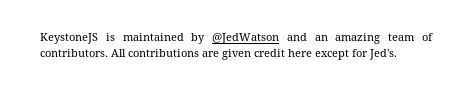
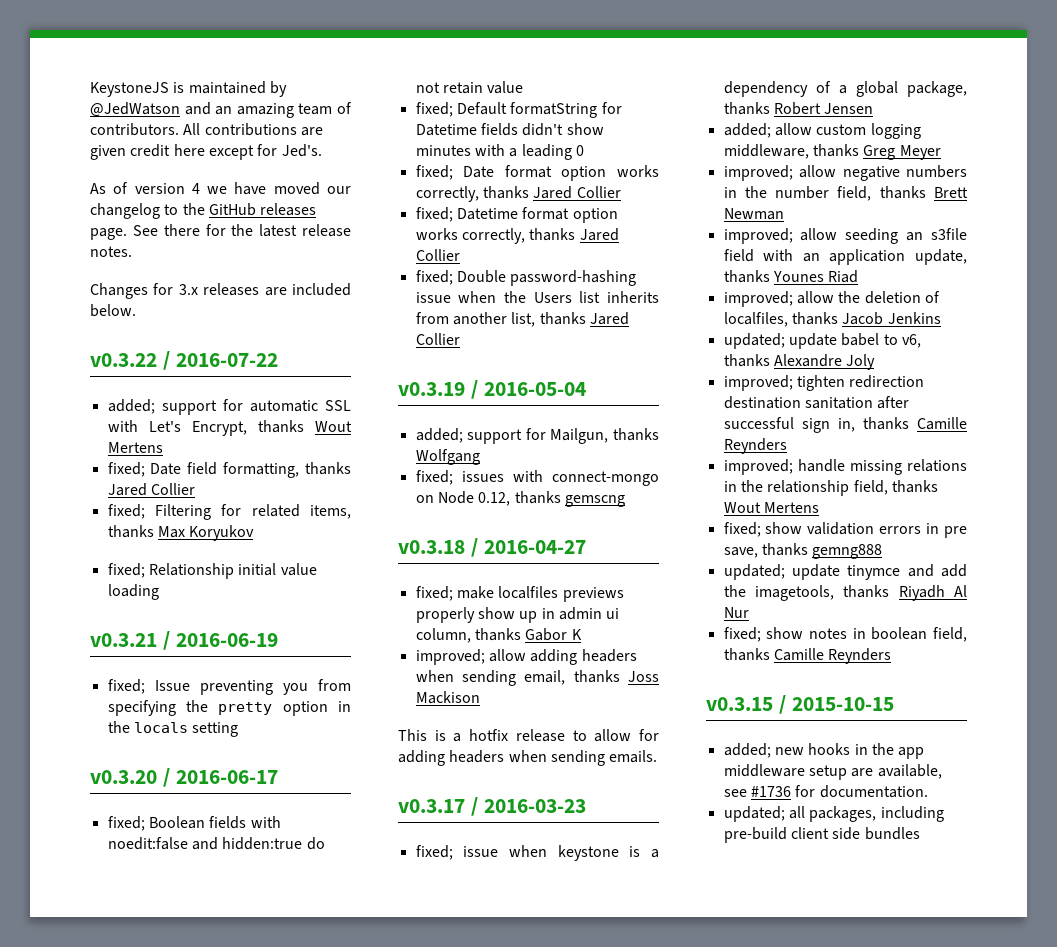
+ As of version 4 we have moved our changelog to the GitHub releases page. See there for the latest release notes.
+ Changes for 3.x releases are included below.
+ v0.3.22 / 2016-07-22
+ added; support for automatic SSL with Let's Encrypt, thanks Wout Mertens
+ fixed; Date field formatting, thanks Jared Collier
+ fixed; Filtering for related items, thanks Max Koryukov
+ fixed; Relationship initial value loading
+ v0.3.21 / 2016-06-19
+ fixed; Issue preventing you from specifying the pretty option in the locals setting
+ v0.3.20 / 2016-06-17
+ fixed; Boolean fields with noedit:false and hidden:true do not retain value
+ fixed; Default formatString for Datetime fields didn't show minutes with a leading 0
+ fixed; Date format option works correctly, thanks Jared Collier
+ fixed; Datetime format option works correctly, thanks Jared Collier
+ fixed; Double password-hashing issue when the Users list inherits from another list, thanks Jared Collier
+ v0.3.19 / 2016-05-04
+ added; support for Mailgun, thanks Wolfgang
+ fixed; issues with connect-mongo on Node 0.12, thanks gemscng
+ v0.3.18 / 2016-04-27
+ fixed; make localfiles previews properly show up in admin ui column, thanks Gabor K
+ improved; allow adding headers when sending email, thanks Joss Mackison
+ This is a hotfix release to allow for adding headers when sending emails.
+ v0.3.17 / 2016-03-23
+ fixed; issue when keystone is a dependency of a global package, thanks Robert Jensen
+ added; allow custom logging middleware, thanks Greg Meyer
+ improved; allow negative numbers in the number field, thanks Brett Newman
+ improved; allow seeding an s3file field with an application update, thanks Younes Riad
+ improved; allow the deletion of localfiles, thanks Jacob Jenkins
+ updated; update babel to v6, thanks Alexandre Joly
+ improved; tighten redirection destination sanitation after successful sign in, thanks Camille Reynders
+ improved; handle missing relations in the relationship field, thanks Wout Mertens
+ fixed; show validation errors in pre save, thanks gemng888
+ updated; update tinymce and add the imagetools, thanks Riyadh Al Nur
+ fixed; show notes in boolean field, thanks Camille Reynders
+ v0.3.15 / 2015-10-15
+ added; new hooks in the app middleware setup are available, see #1736 for documentation.
+ updated; all packages, including pre-build client side bundles

